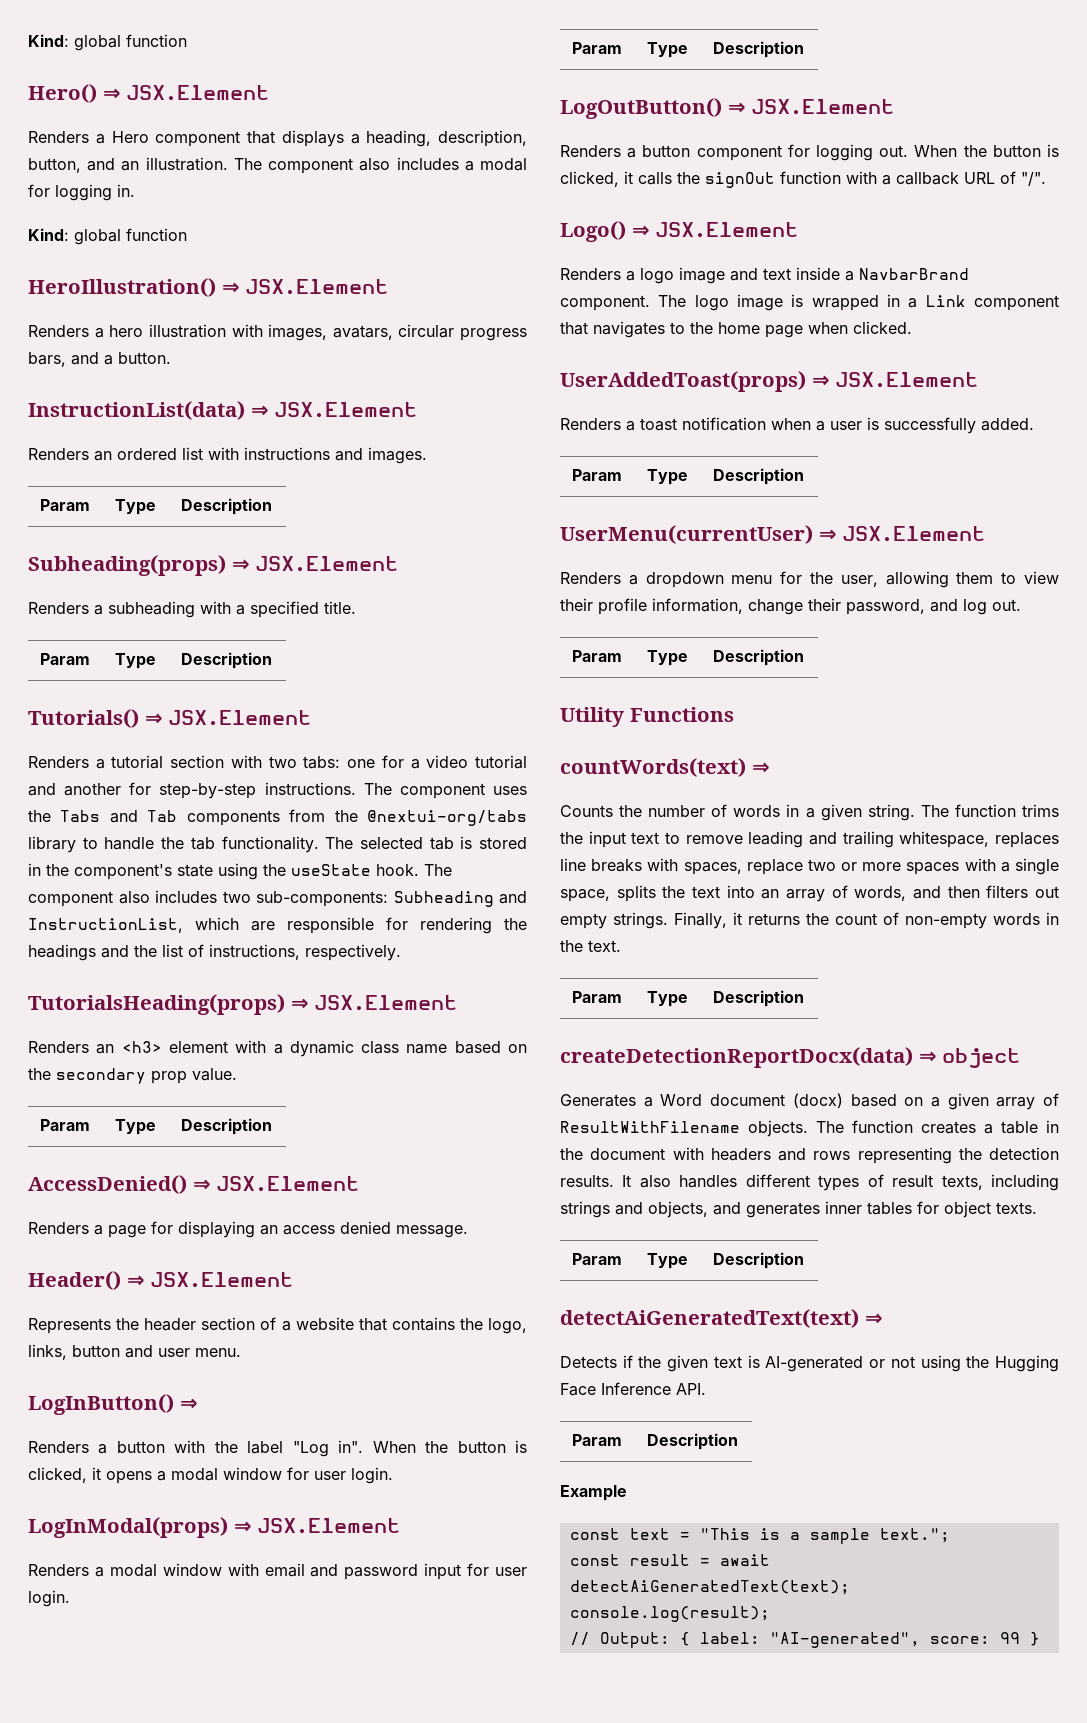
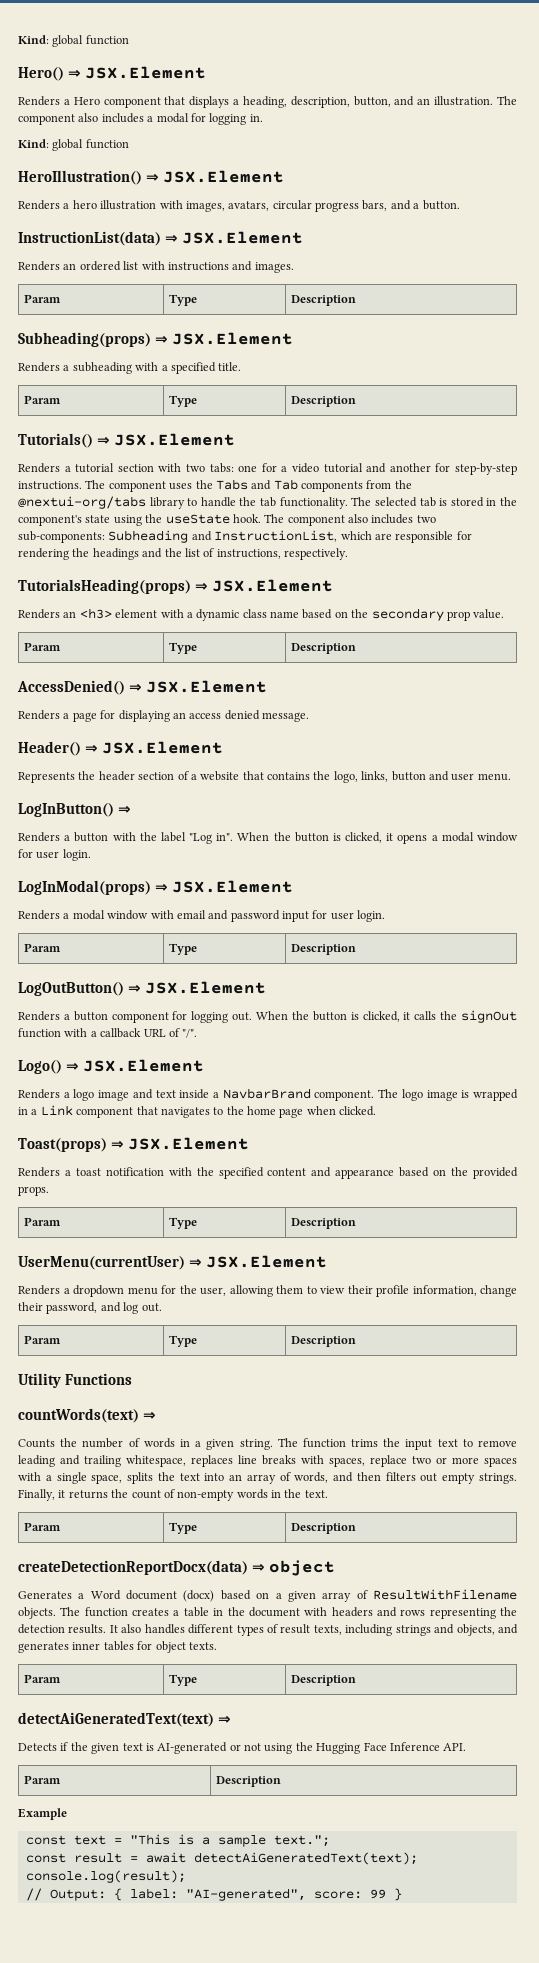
- UserAddedToast(props) ⇒ JSX.Element
+ Toast(props) ⇒ JSX.Element
- Renders a toast notification when a user is successfully added.
+ Renders a toast notification with the specified content and appearance based on the provided props.

